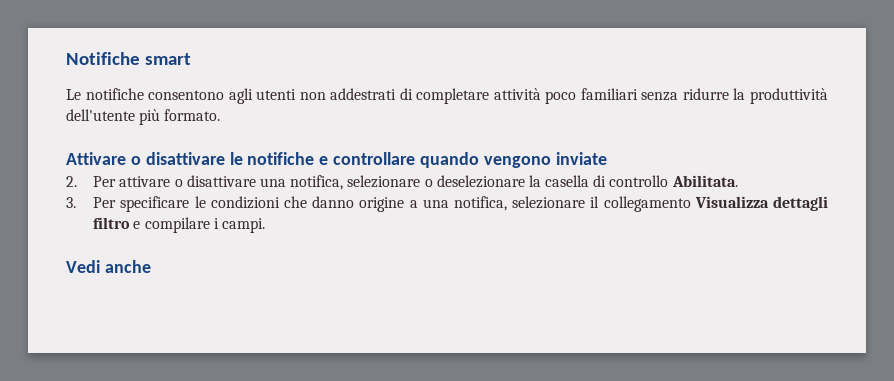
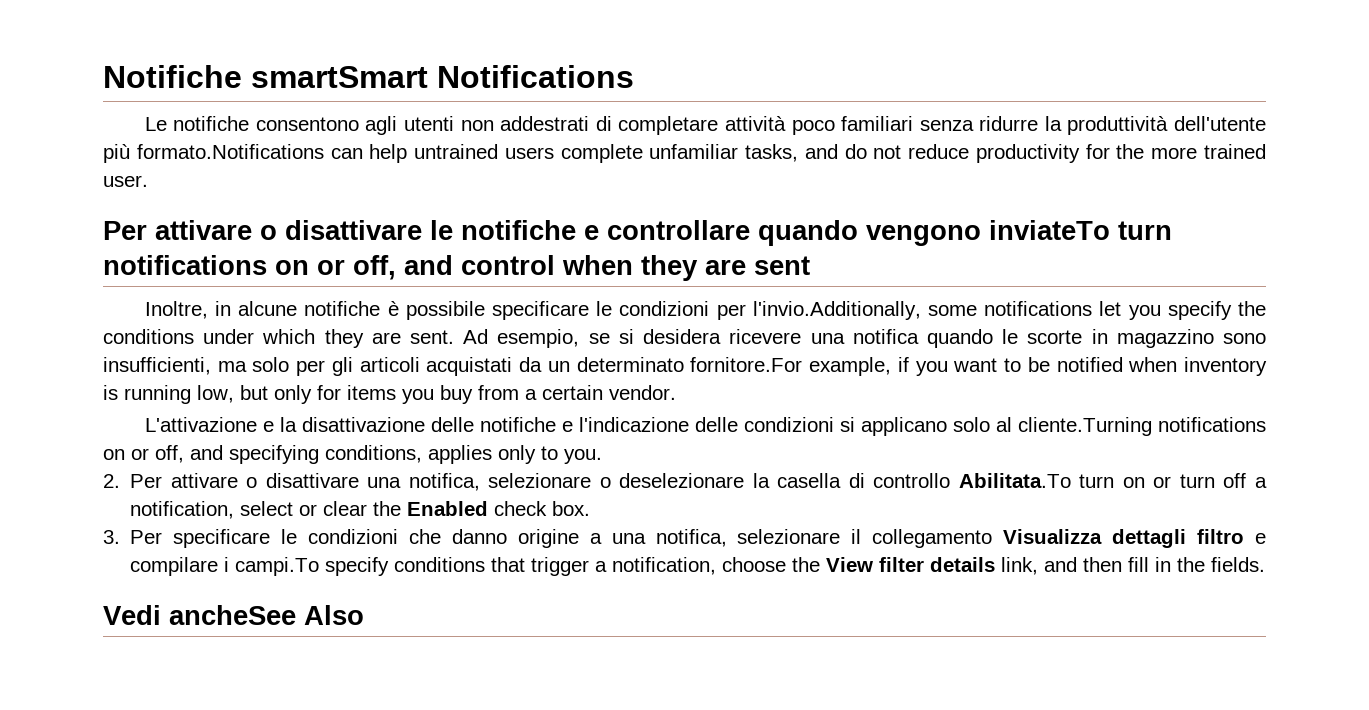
- Notifiche smart
+ Notifiche smartSmart Notifications
- Le notifiche consentono agli utenti non addestrati di completare attività poco familiari senza ridurre la produttività dell'utente più formato.
- Attivare o disattivare le notifiche e controllare quando vengono inviate
+ Le notifiche consentono agli utenti non addestrati di completare attività poco familiari senza ridurre la produttività dell'utente più formato.Notifications can help untrained users complete unfamiliar tasks, and do not reduce productivity for the more trained user.
+ Per attivare o disattivare le notifiche e controllare quando vengono inviateTo turn notifications on or off, and control when they are sent
+ Inoltre, in alcune notifiche è possibile specificare le condizioni per l'invio.Additionally, some notifications let you specify the conditions under which they are sent. Ad esempio, se si desidera ricevere una notifica quando le scorte in magazzino sono insufficienti, ma solo per gli articoli acquistati da un determinato fornitore.For example, if you want to be notified when inventory is running low, but only for items you buy from a certain vendor.
+ L'attivazione e la disattivazione delle notifiche e l'indicazione delle condizioni si applicano solo al cliente.Turning notifications on or off, and specifying conditions, applies only to you.
- 2. Per attivare o disattivare una notifica, selezionare o deselezionare la casella di controllo Abilitata.
+ 2. Per attivare o disattivare una notifica, selezionare o deselezionare la casella di controllo Abilitata.To turn on or turn off a notification, select or clear the Enabled check box.
- 3. Per specificare le condizioni che danno origine a una notifica, selezionare il collegamento Visualizza dettagli filtro e compilare i campi.
+ 3. Per specificare le condizioni che danno origine a una notifica, selezionare il collegamento Visualizza dettagli filtro e compilare i campi.To specify conditions that trigger a notification, choose the View filter details link, and then fill in the fields.
- Vedi anche
+ Vedi ancheSee Also

